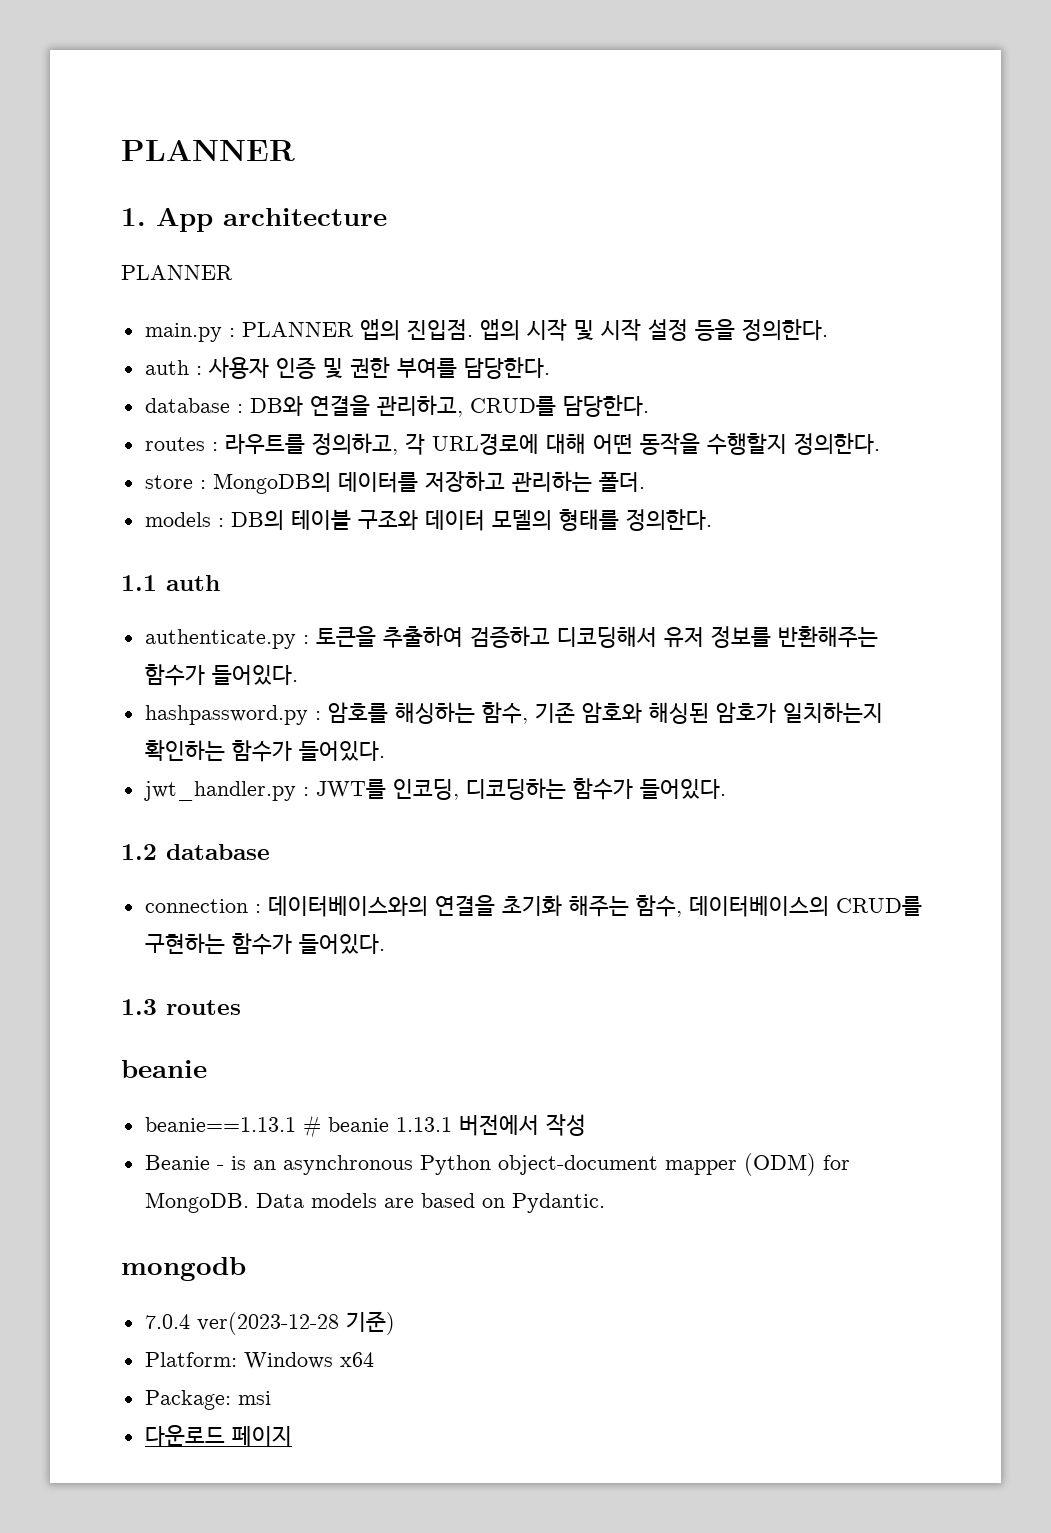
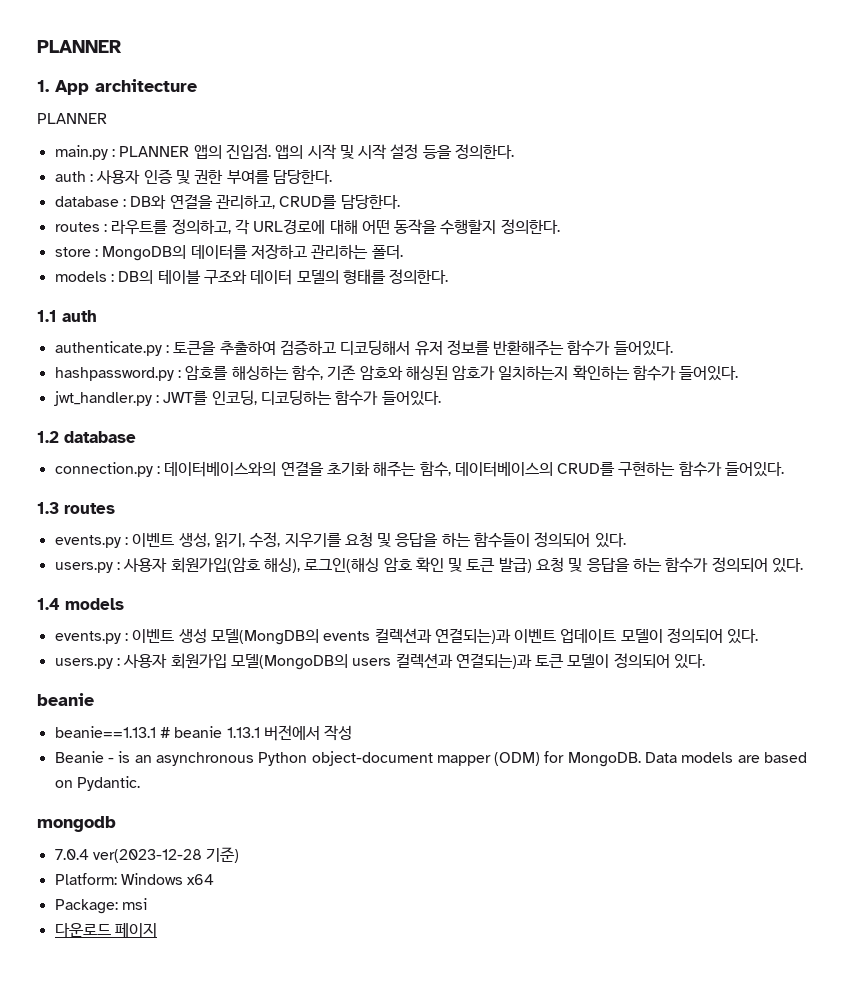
- connection : 데이터베이스와의 연결을 초기화 해주는 함수, 데이터베이스의 CRUD를 구현하는 함수가 들어있다.
+ connection.py : 데이터베이스와의 연결을 초기화 해주는 함수, 데이터베이스의 CRUD를 구현하는 함수가 들어있다.
+ events.py : 이벤트 생성, 읽기, 수정, 지우기를 요청 및 응답을 하는 함수들이 정의되어 있다.
+ users.py : 사용자 회원가입(암호 해싱), 로그인(해싱 암호 확인 및 토큰 발급) 요청 및 응답을 하는 함수가 정의되어 있다.
+ 1.4 models
+ events.py : 이벤트 생성 모델(MongDB의 events 컬렉션과 연결되는)과 이벤트 업데이트 모델이 정의되어 있다.
+ users.py : 사용자 회원가입 모델(MongoDB의 users 컬렉션과 연결되는)과 토큰 모델이 정의되어 있다.

